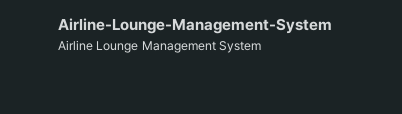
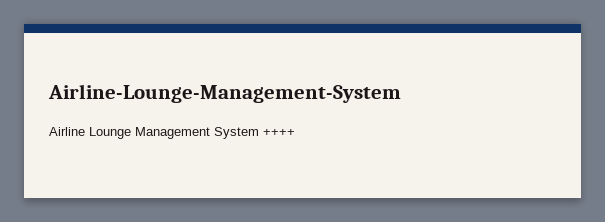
- Airline Lounge Management System
+ Airline Lounge Management System ++++

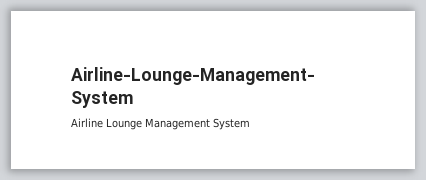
- Airline Lounge Management System ++++
+ Airline Lounge Management System

